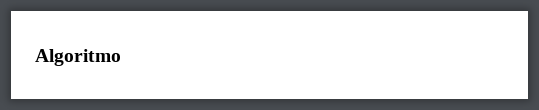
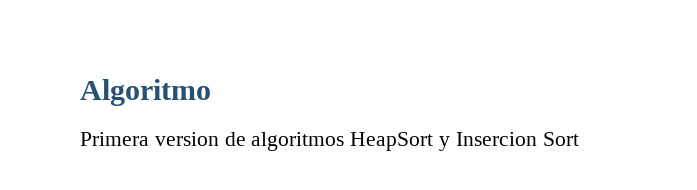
+ Primera version de algoritmos HeapSort y Insercion Sort

